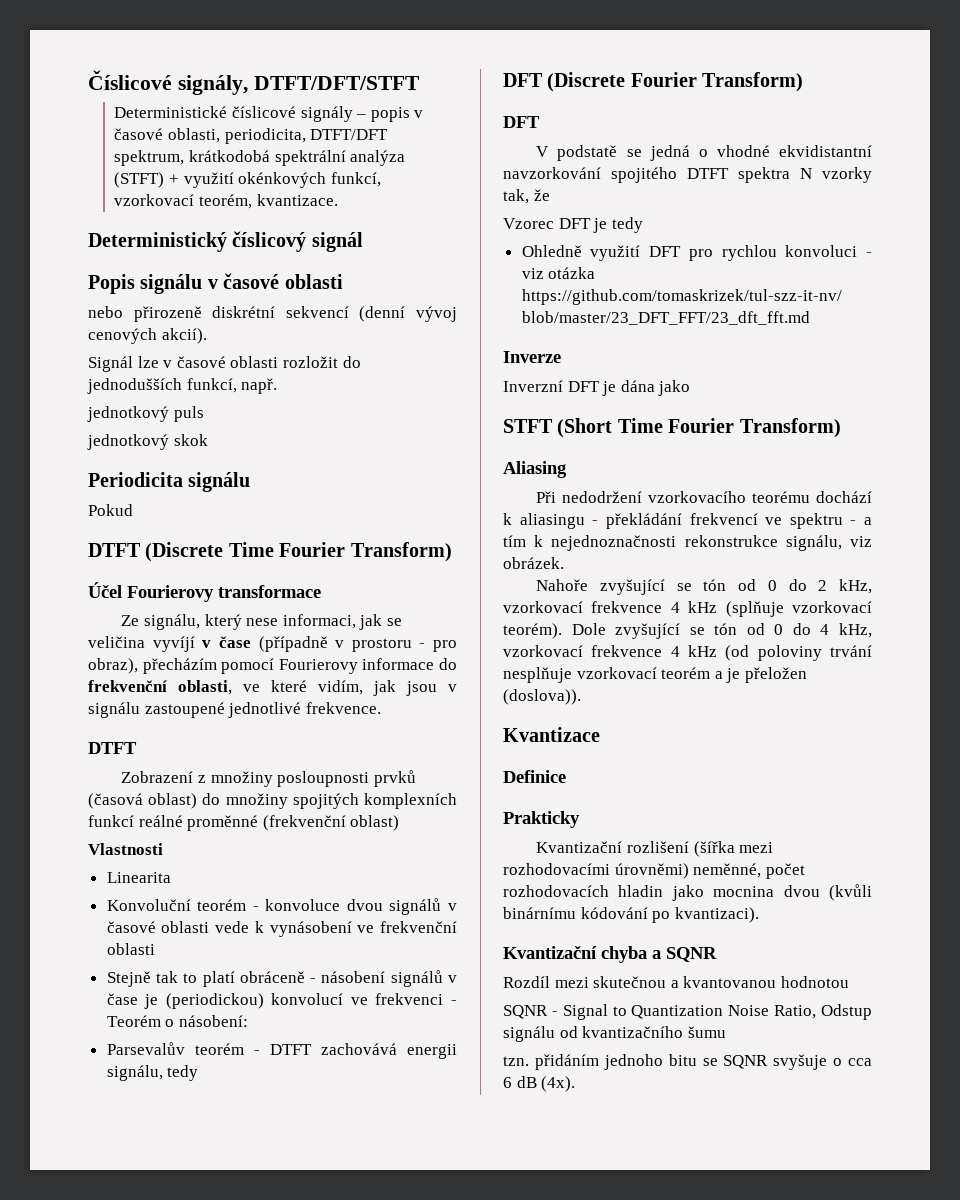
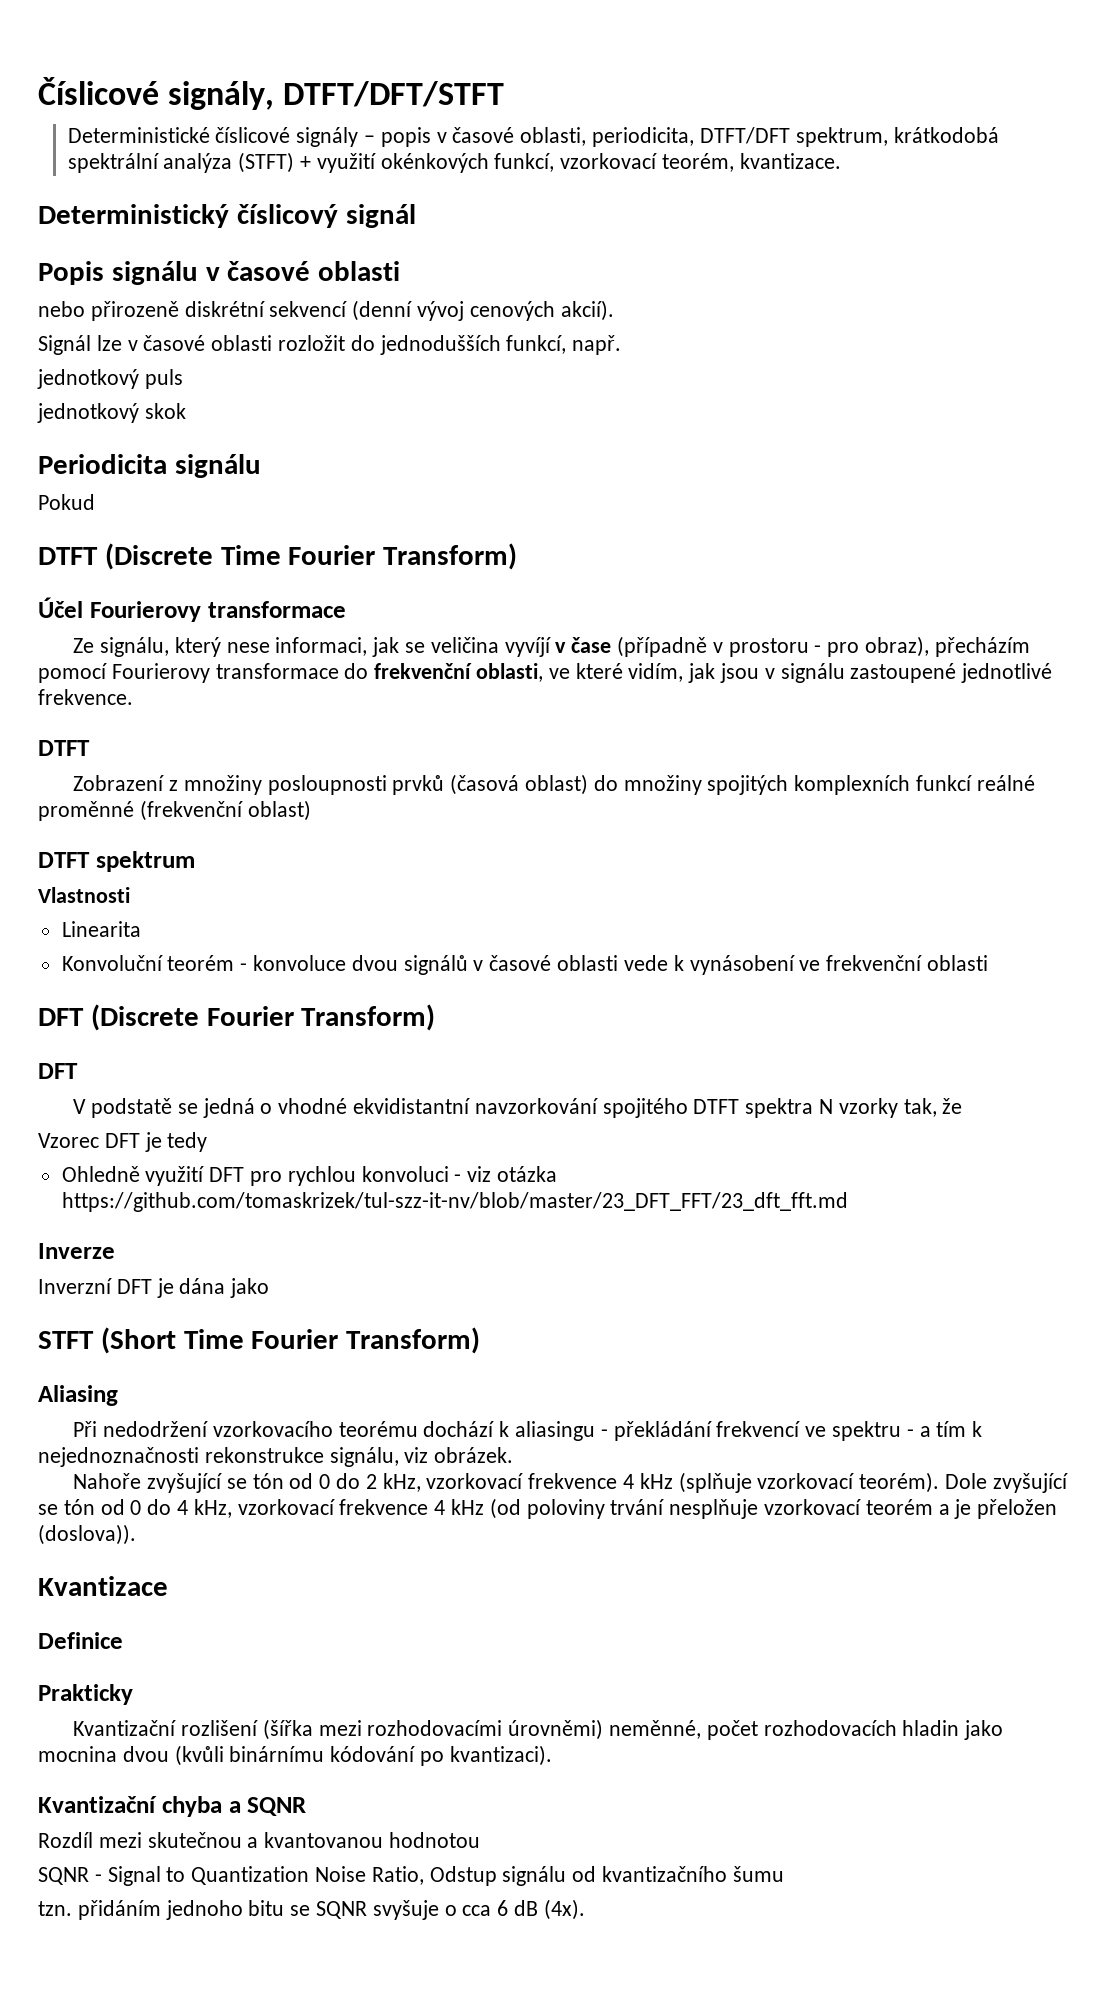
- Ze signálu, který nese informaci, jak se veličina vyvíjí v čase (případně v prostoru - pro obraz), přecházím pomocí Fourierovy informace do frekvenční oblasti, ve které vidím, jak jsou v signálu zastoupené jednotlivé frekvence.
+ Ze signálu, který nese informaci, jak se veličina vyvíjí v čase (případně v prostoru - pro obraz), přecházím pomocí Fourierovy transformace do frekvenční oblasti, ve které vidím, jak jsou v signálu zastoupené jednotlivé frekvence.
+ DTFT spektrum
- Stejně tak to platí obráceně - násobení signálů v čase je (periodickou) konvolucí ve frekvenci - Teorém o násobení:
- Parsevalův teorém - DTFT zachovává energii signálu, tedy

